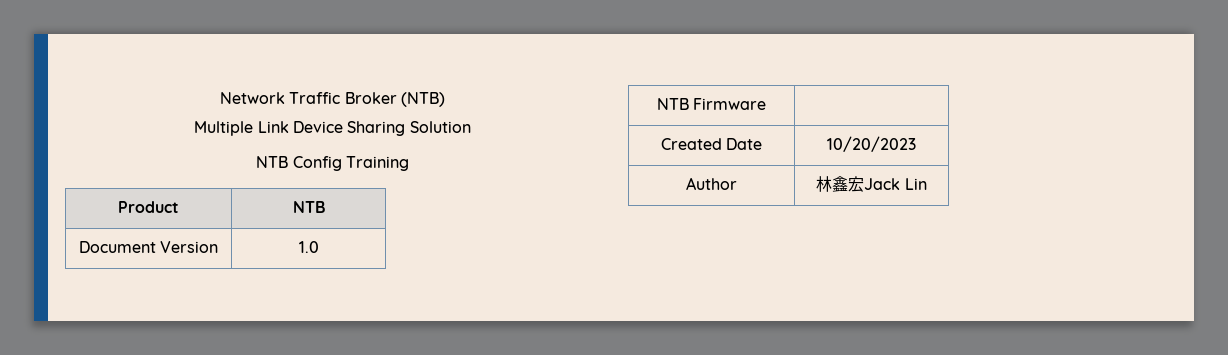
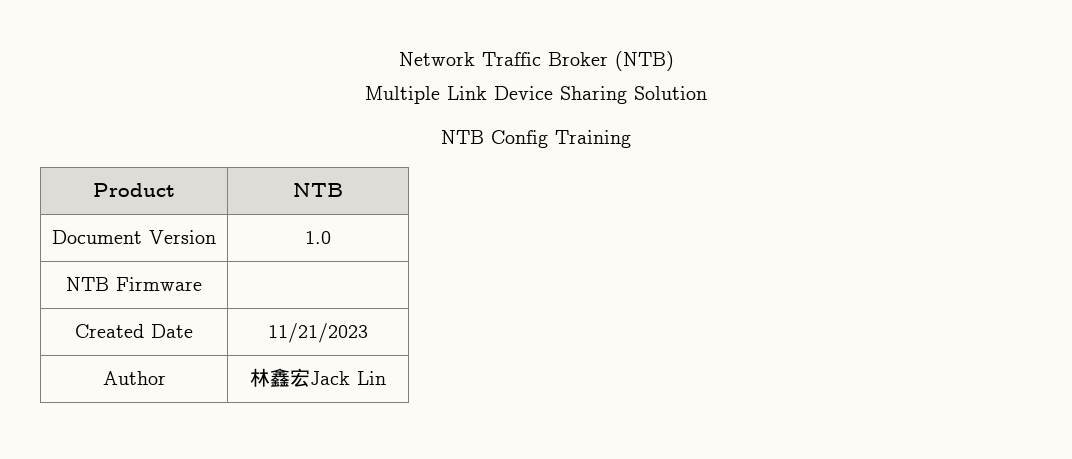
- Created Date | 10/20/2023
+ Created Date | 11/21/2023

